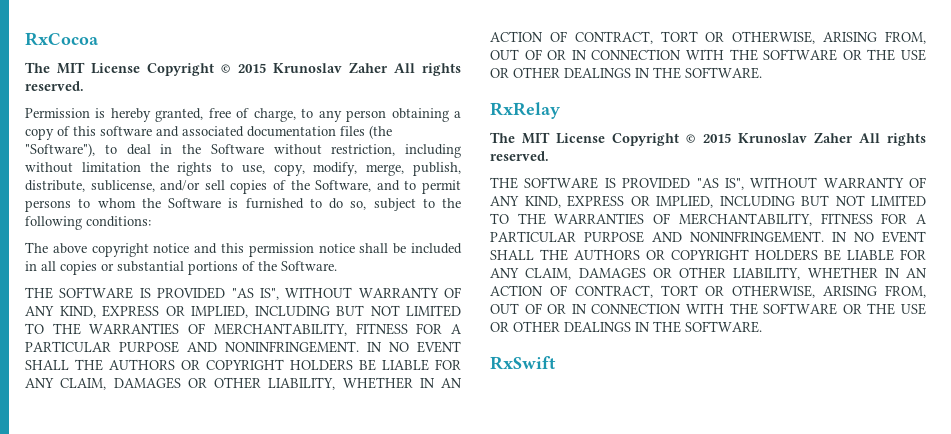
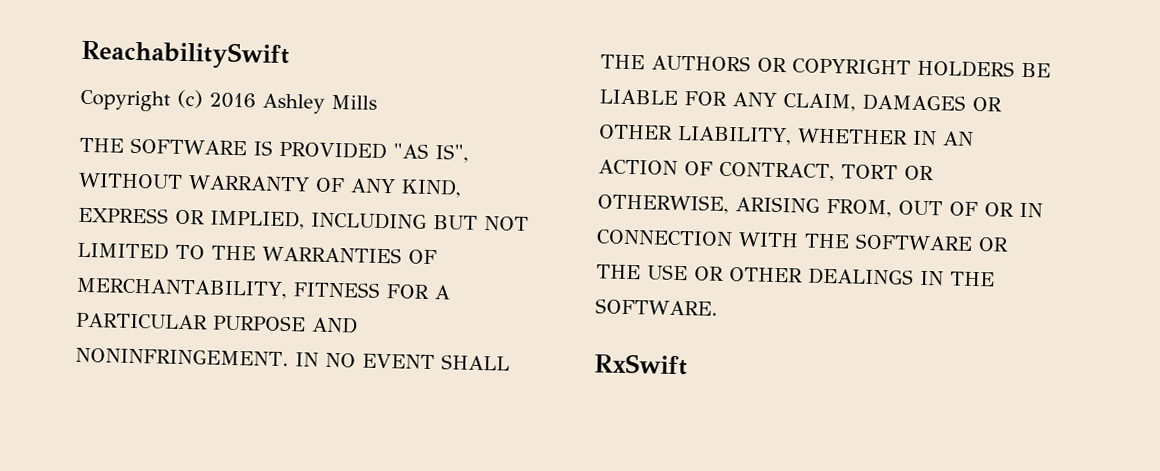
- RxCocoa
- The MIT License Copyright © 2015 Krunoslav Zaher All rights reserved.
- Permission is hereby granted, free of charge, to any person obtaining a copy of this software and associated documentation files (the "Software"), to deal in the Software without restriction, including without limitation the rights to use, copy, modify, merge, publish, distribute, sublicense, and/or sell copies of the Software, and to permit persons to whom the Software is furnished to do so, subject to the following conditions:
- The above copyright notice and this permission notice shall be included in all copies or substantial portions of the Software.
- THE SOFTWARE IS PROVIDED "AS IS", WITHOUT WARRANTY OF ANY KIND, EXPRESS OR IMPLIED, INCLUDING BUT NOT LIMITED TO THE WARRANTIES OF MERCHANTABILITY, FITNESS FOR A PARTICULAR PURPOSE AND NONINFRINGEMENT. IN NO EVENT SHALL THE AUTHORS OR COPYRIGHT HOLDERS BE LIABLE FOR ANY CLAIM, DAMAGES OR OTHER LIABILITY, WHETHER IN AN ACTION OF CONTRACT, TORT OR OTHERWISE, ARISING FROM, OUT OF OR IN CONNECTION WITH THE SOFTWARE OR THE USE OR OTHER DEALINGS IN THE SOFTWARE.
- RxRelay
- The MIT License Copyright © 2015 Krunoslav Zaher All rights reserved.
+ ReachabilitySwift
+ Copyright (c) 2016 Ashley Mills

